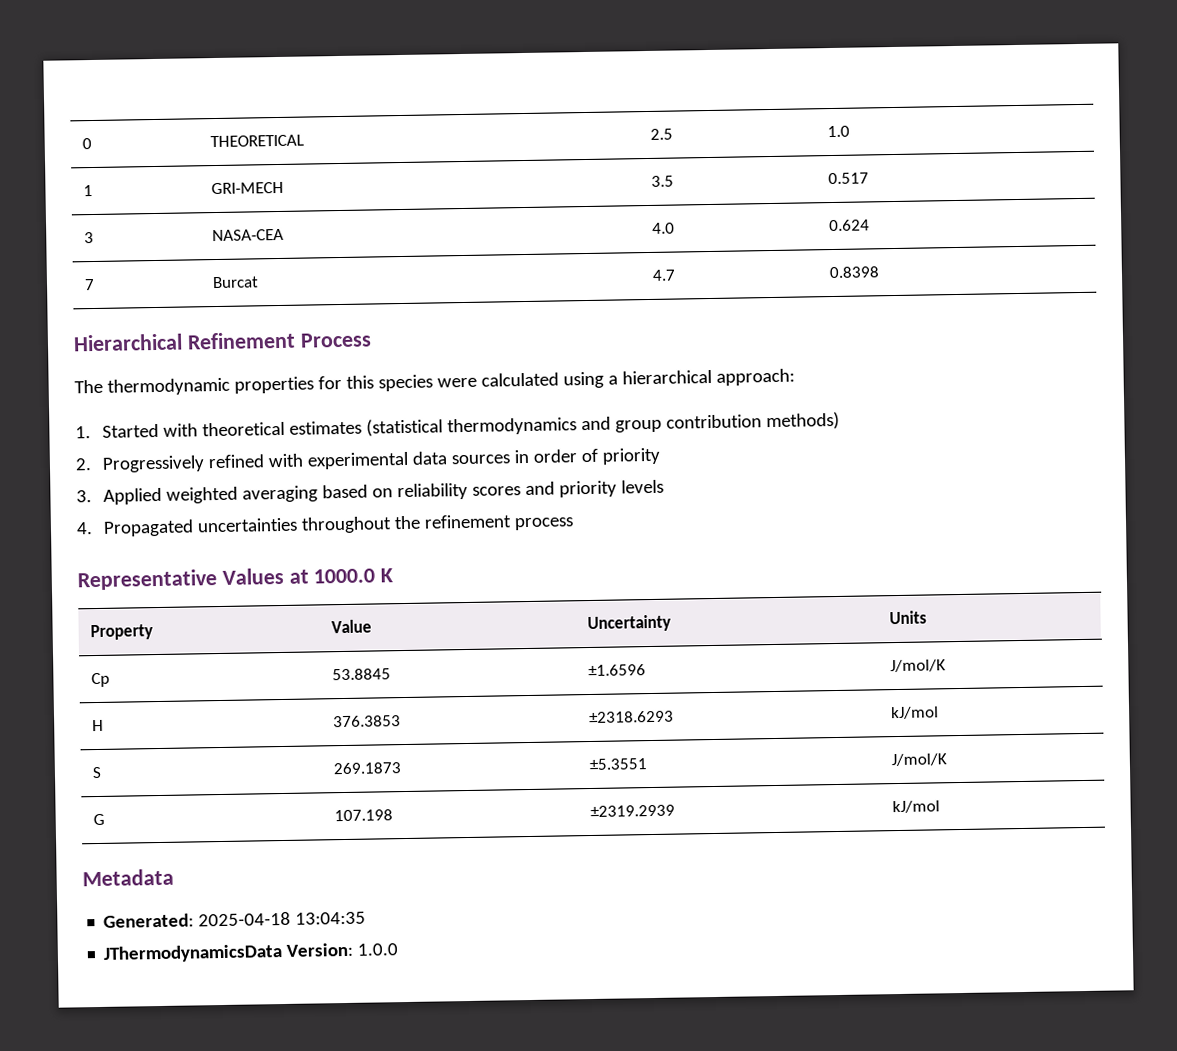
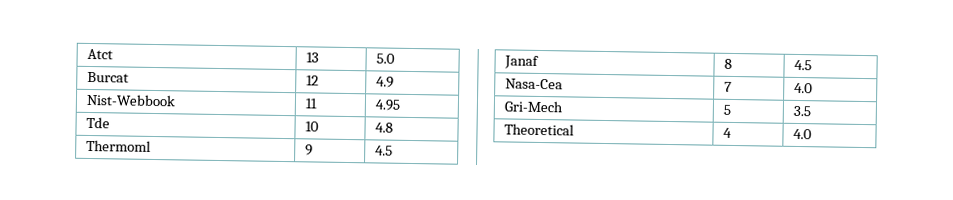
- 0 | THEORETICAL | 2.5 | 1.0
- 1 | GRI-MECH | 3.5 | 0.517
- 3 | NASA-CEA | 4.0 | 0.624
- 7 | Burcat | 4.7 | 0.8398
- Hierarchical Refinement Process
- The thermodynamic properties for this species were calculated using a hierarchical approach:
- 1. Started with theoretical estimates (statistical thermodynamics and group contribution methods)
- 2. Progressively refined with experimental data sources in order of priority
- 3. Applied weighted averaging based on reliability scores and priority levels
- 4. Propagated uncertainties throughout the refinement process
- Representative Values at 1000.0 K
- Property | Value | Uncertainty | Units
- Cp | 53.8845 | ±1.6596 | J/mol/K
- H | 376.3853 | ±2318.6293 | kJ/mol
- S | 269.1873 | ±5.3551 | J/mol/K
- G | 107.198 | ±2319.2939 | kJ/mol
- Metadata
- Generated: 2025-04-18 13:04:35
- JThermodynamicsData Version: 1.0.0
+ Atct | 13 | 5.0
+ Burcat | 12 | 4.9
+ Nist-Webbook | 11 | 4.95
+ Tde | 10 | 4.8
+ Thermoml | 9 | 4.5
+ Janaf | 8 | 4.5
+ Nasa-Cea | 7 | 4.0
+ Gri-Mech | 5 | 3.5
+ Theoretical | 4 | 4.0

